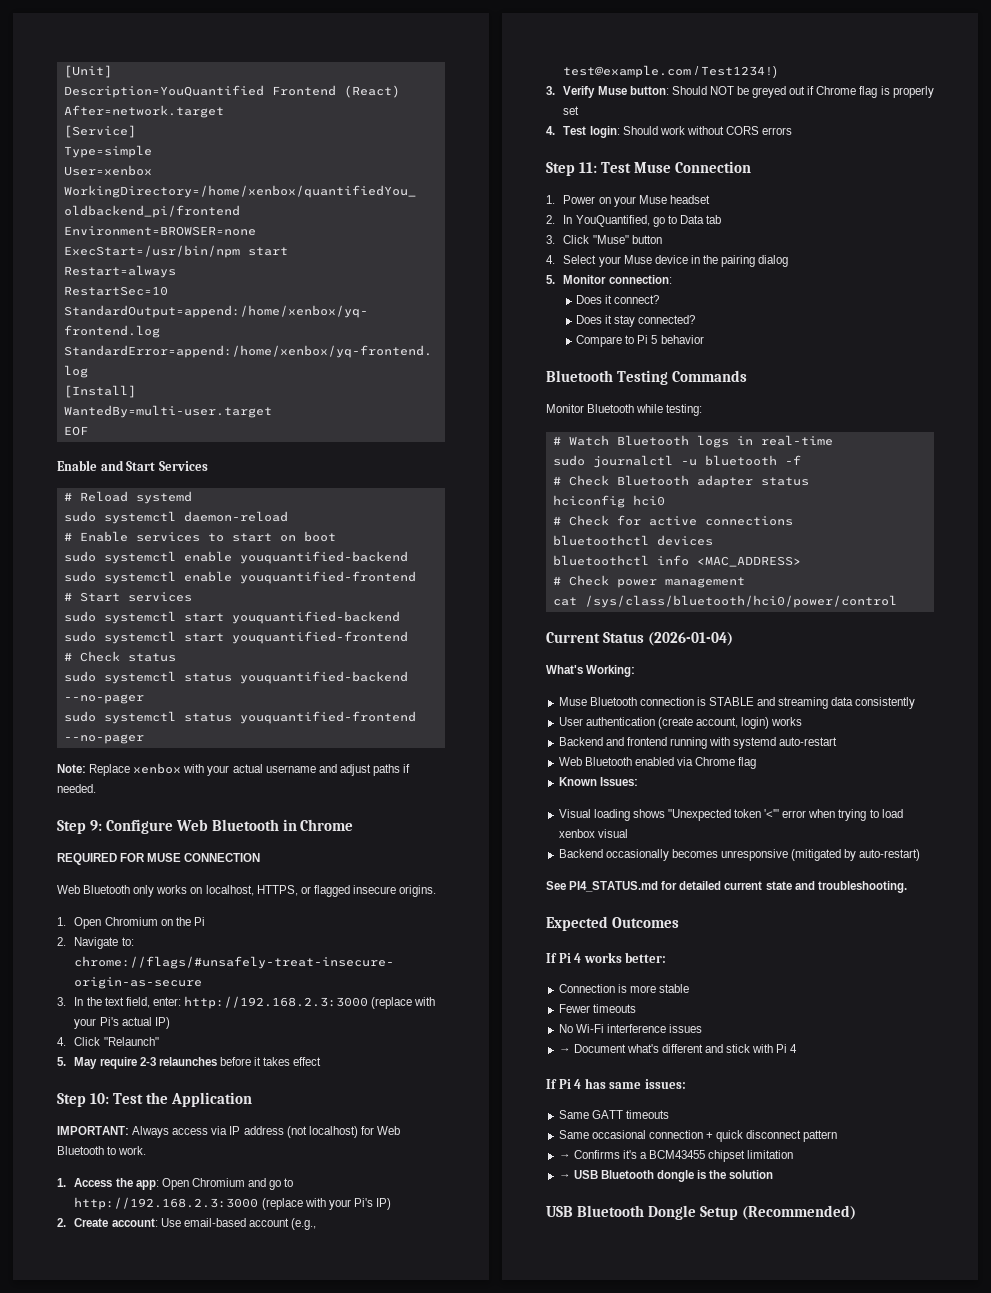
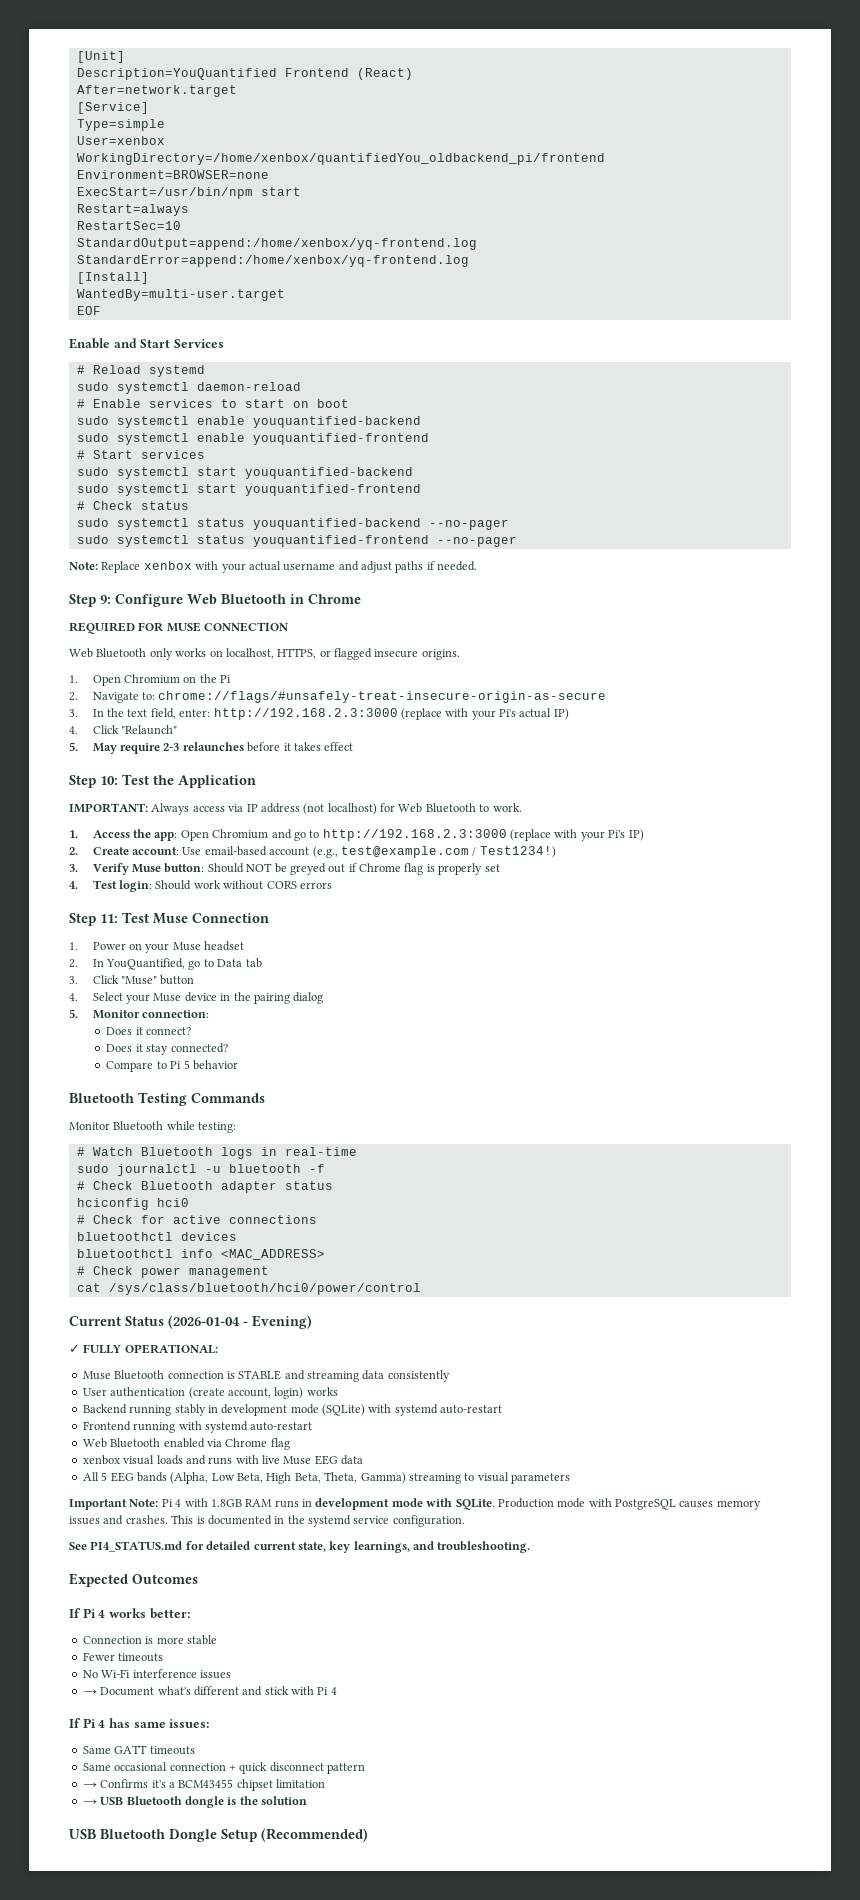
- Current Status (2026-01-04)
- What's Working:
+ Current Status (2026-01-04 - Evening)
+ ✓ FULLY OPERATIONAL:
- Backend and frontend running with systemd auto-restart
+ Backend running stably in development mode (SQLite) with systemd auto-restart
+ Frontend running with systemd auto-restart
- Known Issues:
- Visual loading shows "Unexpected token '<'" error when trying to load xenbox visual
- Backend occasionally becomes unresponsive (mitigated by auto-restart)
+ xenbox visual loads and runs with live Muse EEG data
+ All 5 EEG bands (Alpha, Low Beta, High Beta, Theta, Gamma) streaming to visual parameters
+ Important Note: Pi 4 with 1.8GB RAM runs in development mode with SQLite. Production mode with PostgreSQL causes memory issues and crashes. This is documented in the systemd service configuration.
- See PI4_STATUS.md for detailed current state and troubleshooting.
+ See PI4_STATUS.md for detailed current state, key learnings, and troubleshooting.

